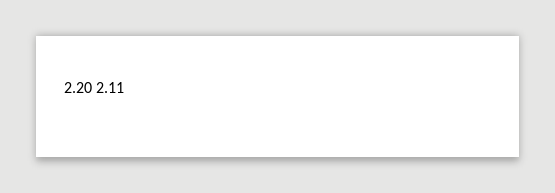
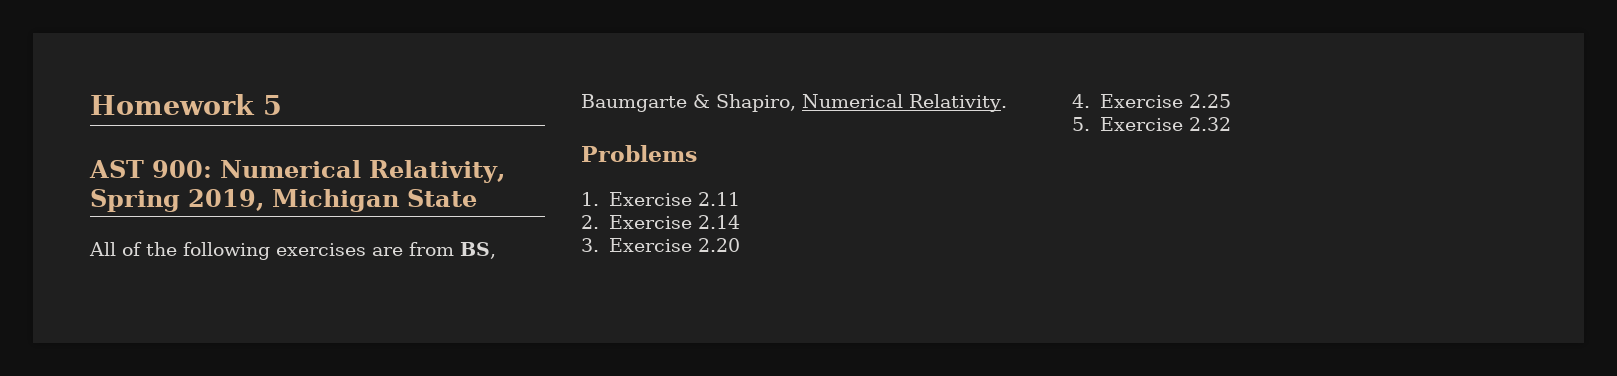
- 2.20 2.11
+ Homework 5
+ AST 900: Numerical Relativity, Spring 2019, Michigan State
+ All of the following exercises are from BS, Baumgarte & Shapiro, Numerical Relativity.
+ Problems
+ 1. Exercise 2.11
+ 2. Exercise 2.14
+ 3. Exercise 2.20
+ 4. Exercise 2.25
+ 5. Exercise 2.32

